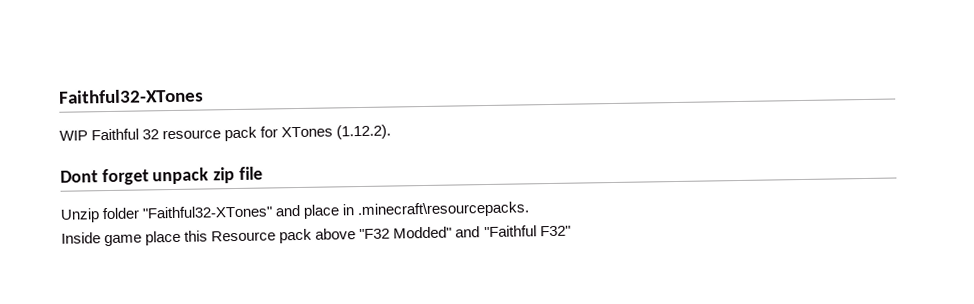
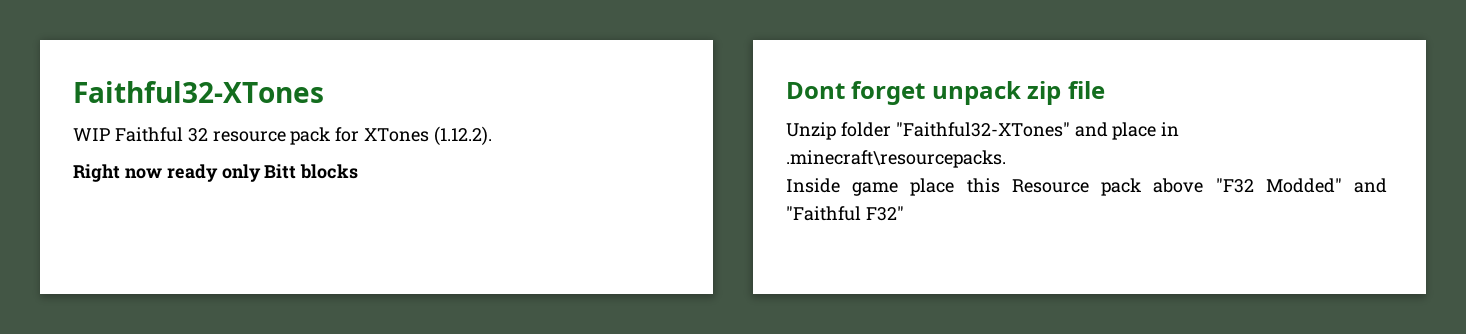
+ Right now ready only Bitt blocks

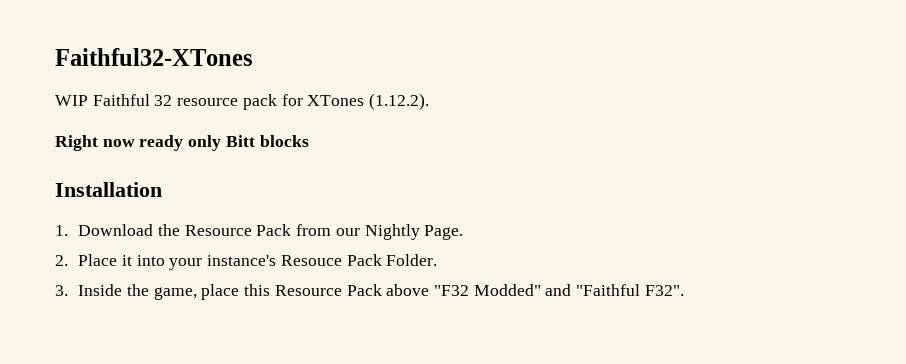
- Dont forget unpack zip file
- Unzip folder "Faithful32-XTones" and place in .minecraft\resourcepacks.
- Inside game place this Resource pack above "F32 Modded" and "Faithful F32"
+ Installation
+ 1. Download the Resource Pack from our Nightly Page.
+ 2. Place it into your instance's Resouce Pack Folder.
+ 3. Inside the game, place this Resource Pack above "F32 Modded" and "Faithful F32".

